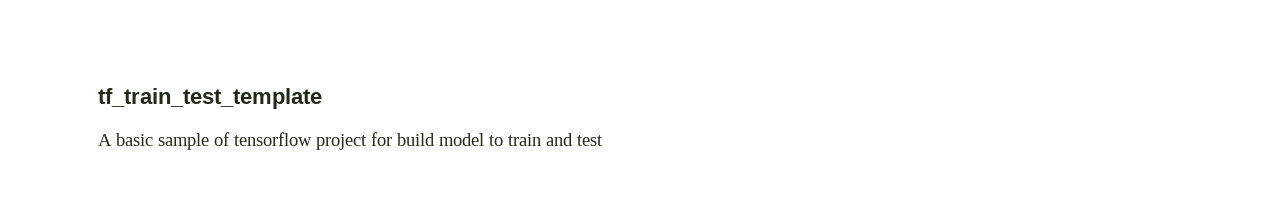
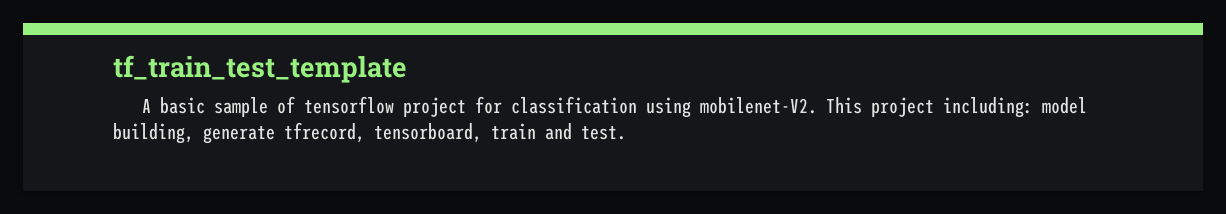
- A basic sample of tensorflow project for build model to train and test
+ A basic sample of tensorflow project for classification using mobilenet-V2. This project including: model building, generate tfrecord, tensorboard, train and test.

